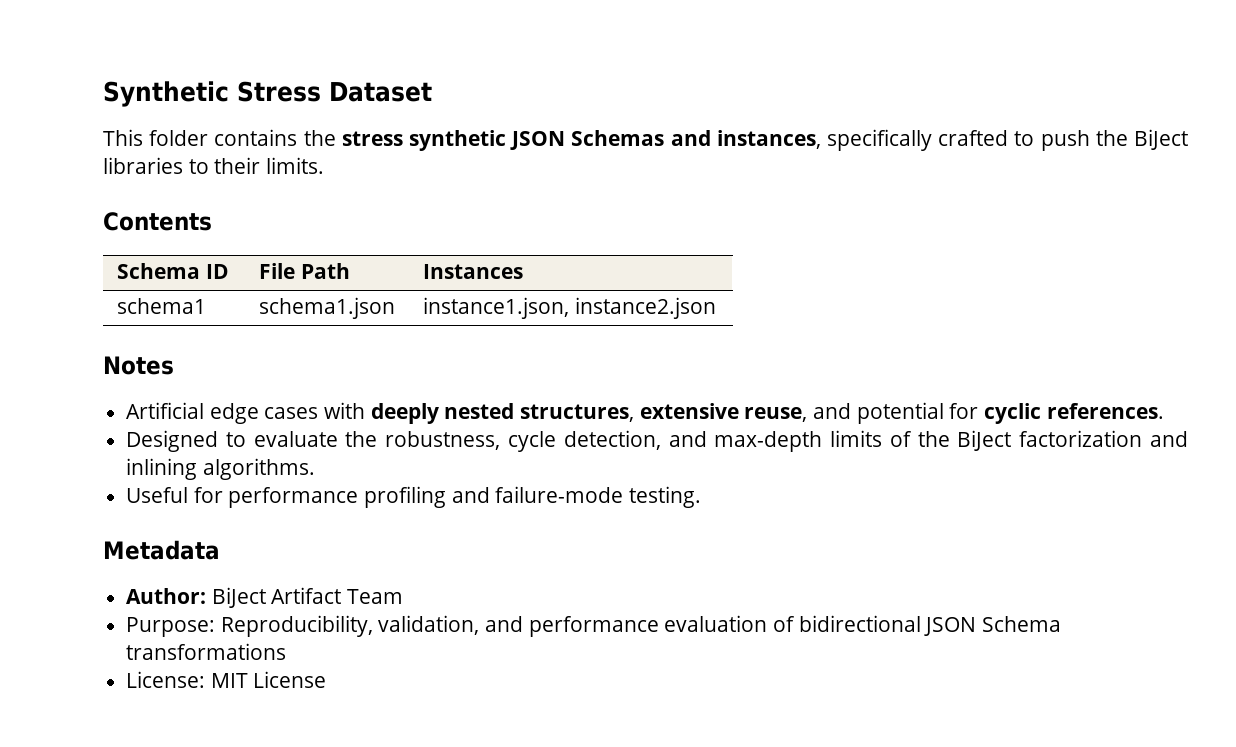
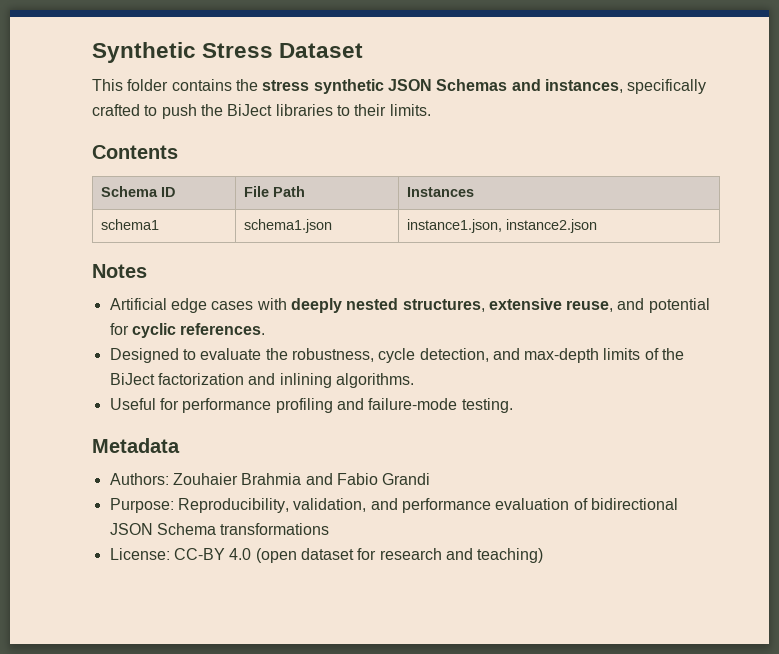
- Author: BiJect Artifact Team
+ Authors: Zouhaier Brahmia and Fabio Grandi
- License: MIT License
+ License: CC-BY 4.0 (open dataset for research and teaching)

